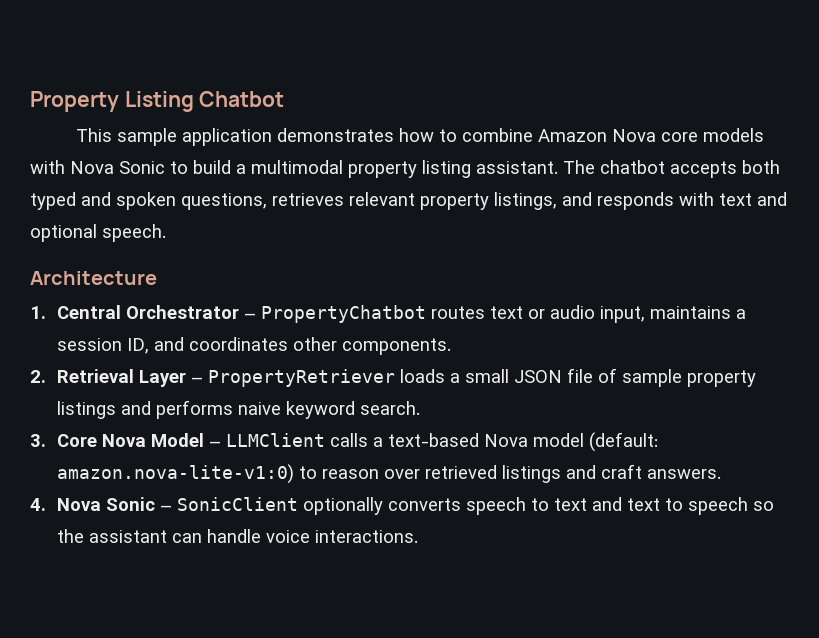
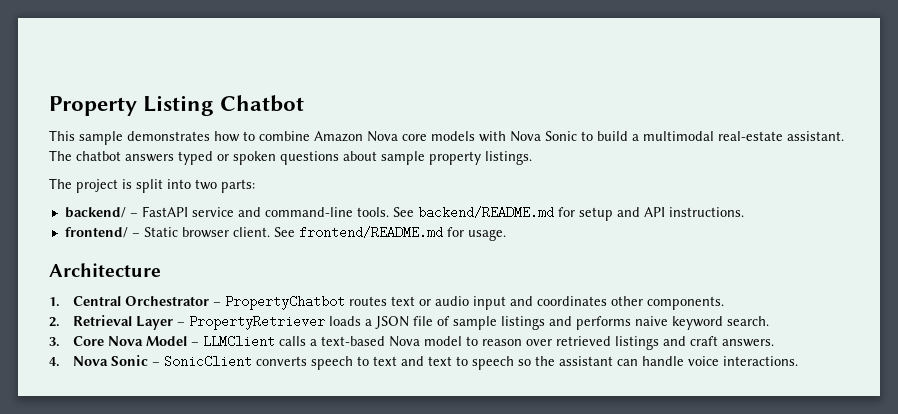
- This sample application demonstrates how to combine Amazon Nova core models with Nova Sonic to build a multimodal property listing assistant.
+ This sample demonstrates how to combine Amazon Nova core models with Nova Sonic to build a multimodal real-estate assistant.
- The chatbot accepts both typed and spoken questions, retrieves relevant property listings, and responds with text and optional speech.
+ The chatbot answers typed or spoken questions about sample property listings.
+ The project is split into two parts:
+ backend/ – FastAPI service and command-line tools. See backend/README.md for setup and API instructions.
+ frontend/ – Static browser client. See frontend/README.md for usage.
- 1. Central Orchestrator – PropertyChatbot routes text or audio input, maintains a session ID, and coordinates other components.
+ 1. Central Orchestrator – PropertyChatbot routes text or audio input and coordinates other components.
- 2. Retrieval Layer – PropertyRetriever loads a small JSON file of sample property listings and performs naive keyword search.
+ 2. Retrieval Layer – PropertyRetriever loads a JSON file of sample listings and performs naive keyword search.
- 3. Core Nova Model – LLMClient calls a text-based Nova model (default: amazon.nova-lite-v1:0) to reason over retrieved listings and craft answers.
+ 3. Core Nova Model – LLMClient calls a text-based Nova model to reason over retrieved listings and craft answers.
- 4. Nova Sonic – SonicClient optionally converts speech to text and text to speech so the assistant can handle voice interactions.
+ 4. Nova Sonic – SonicClient converts speech to text and text to speech so the assistant can handle voice interactions.

